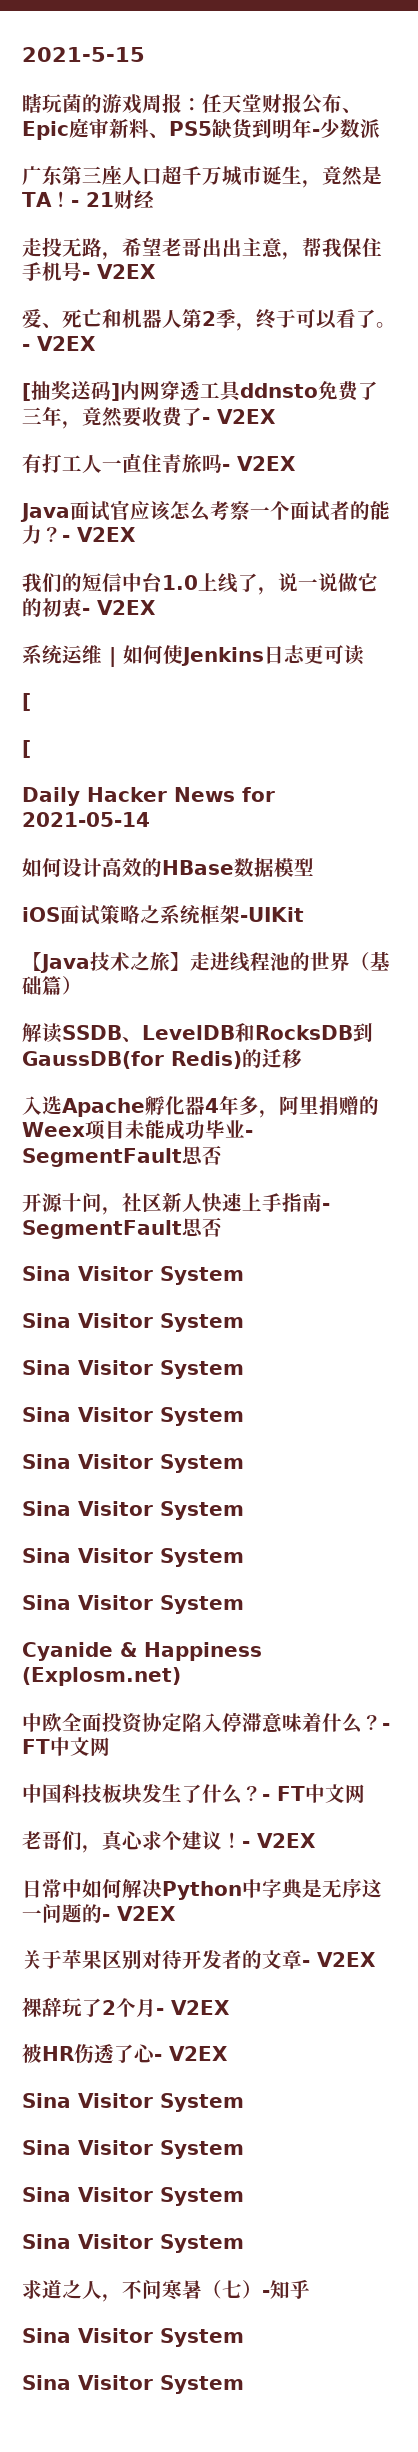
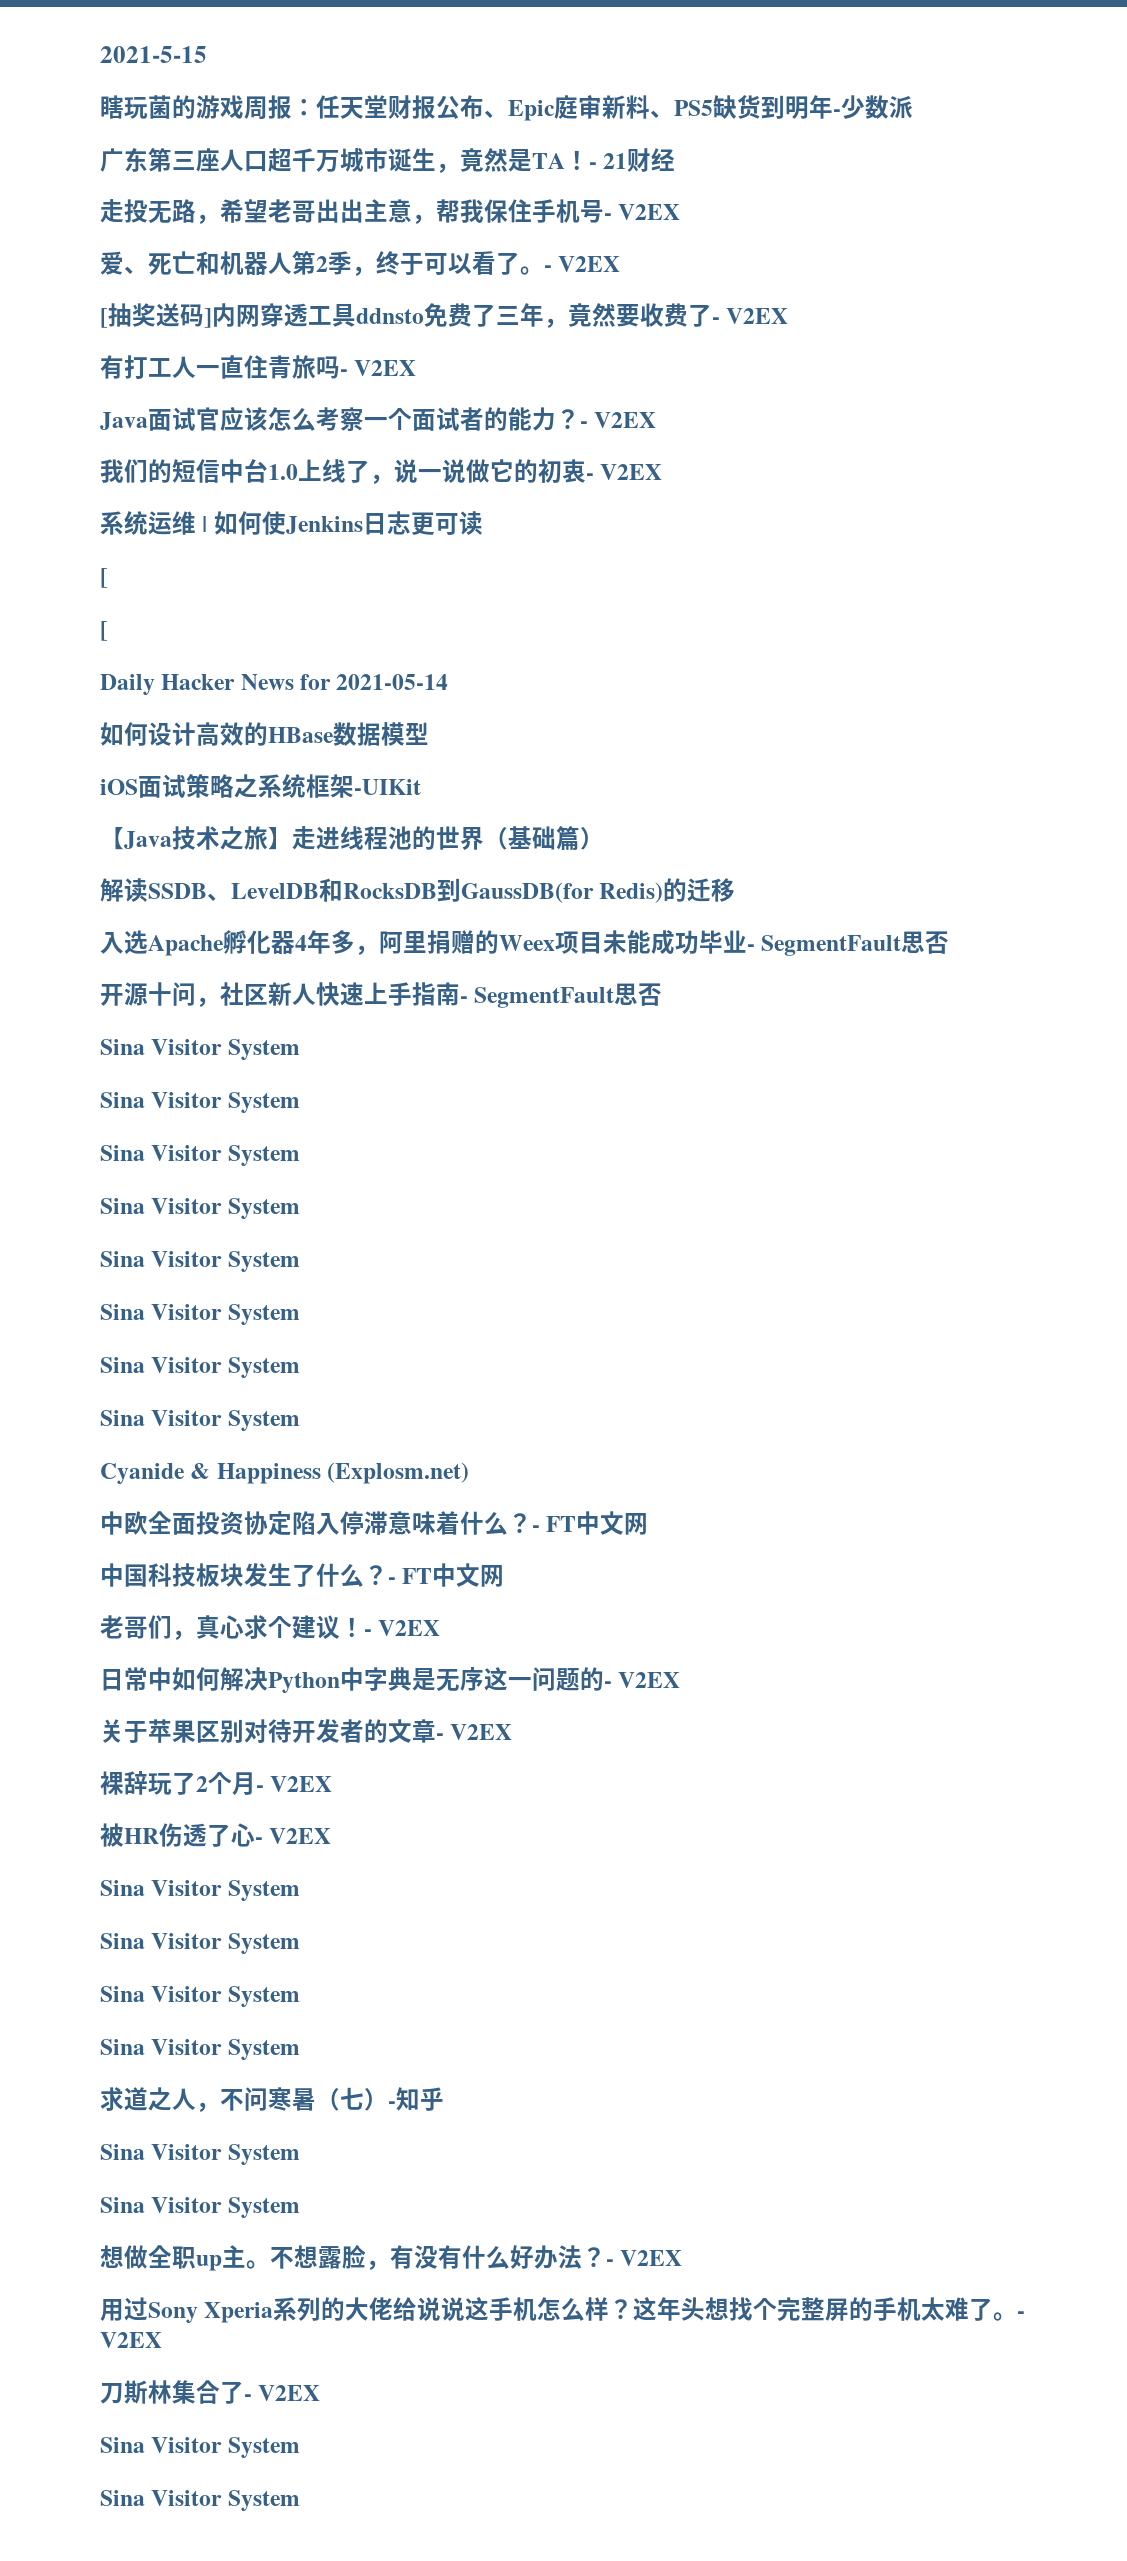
+ 想做全职up主。不想露脸，有没有什么好办法？- V2EX
+ 用过Sony Xperia系列的大佬给说说这手机怎么样？这年头想找个完整屏的手机太难了。- V2EX
+ 刀斯林集合了- V2EX
+ Sina Visitor System
+ Sina Visitor System

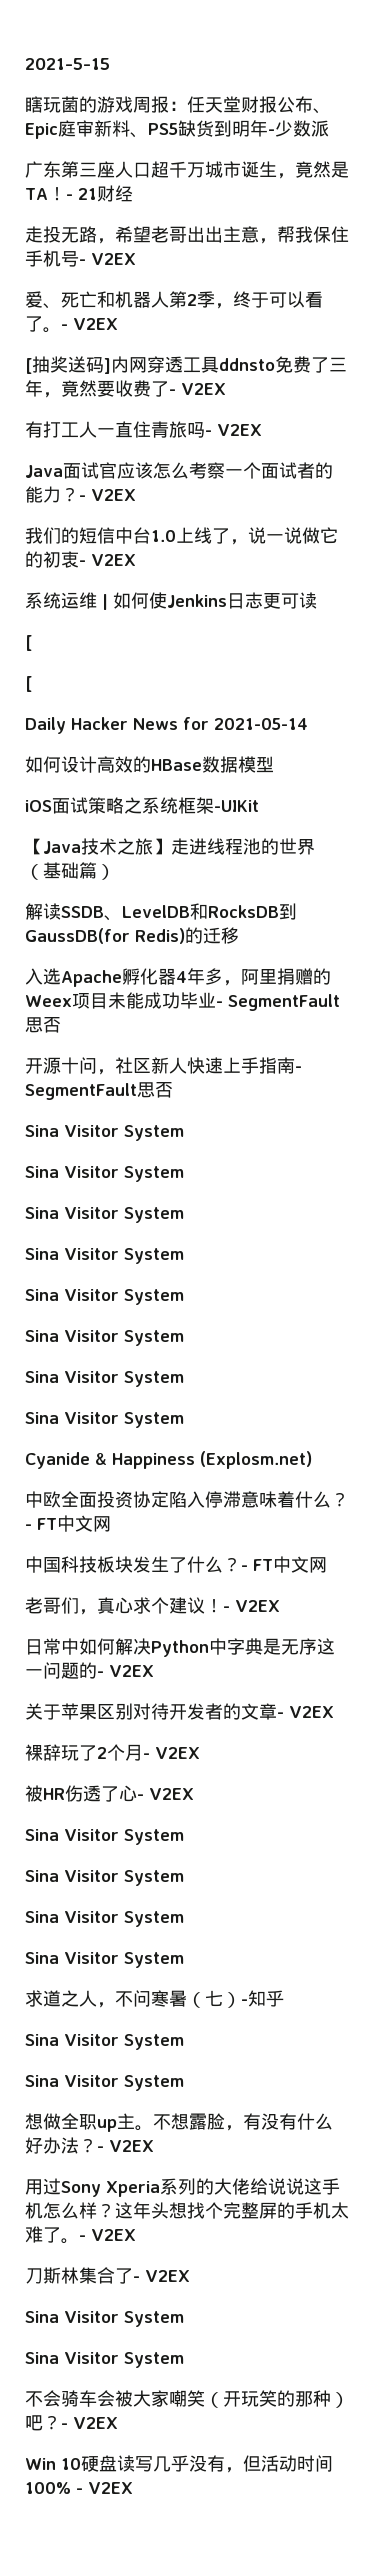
+ 不会骑车会被大家嘲笑（开玩笑的那种）吧？- V2EX
+ Win 10硬盘读写几乎没有，但活动时间100% - V2EX

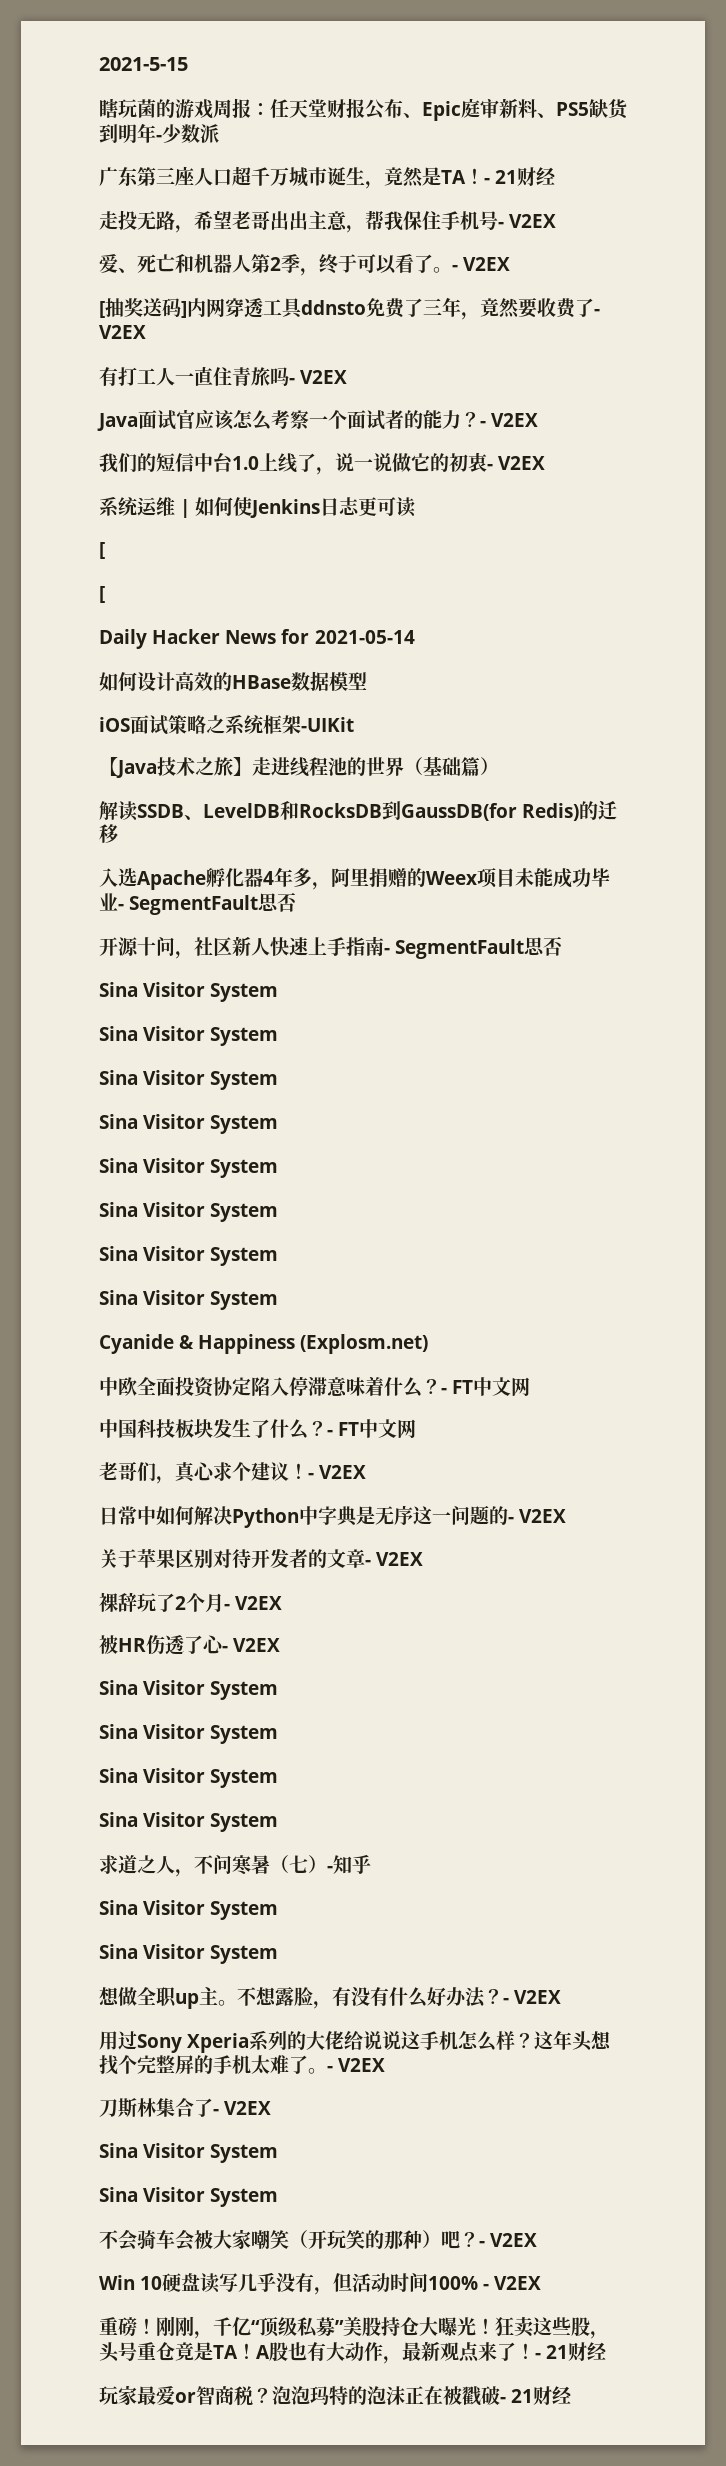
+ 重磅！刚刚，千亿“顶级私募”美股持仓大曝光！狂卖这些股，头号重仓竟是TA！A股也有大动作，最新观点来了！- 21财经
+ 玩家最爱or智商税？泡泡玛特的泡沫正在被戳破- 21财经

